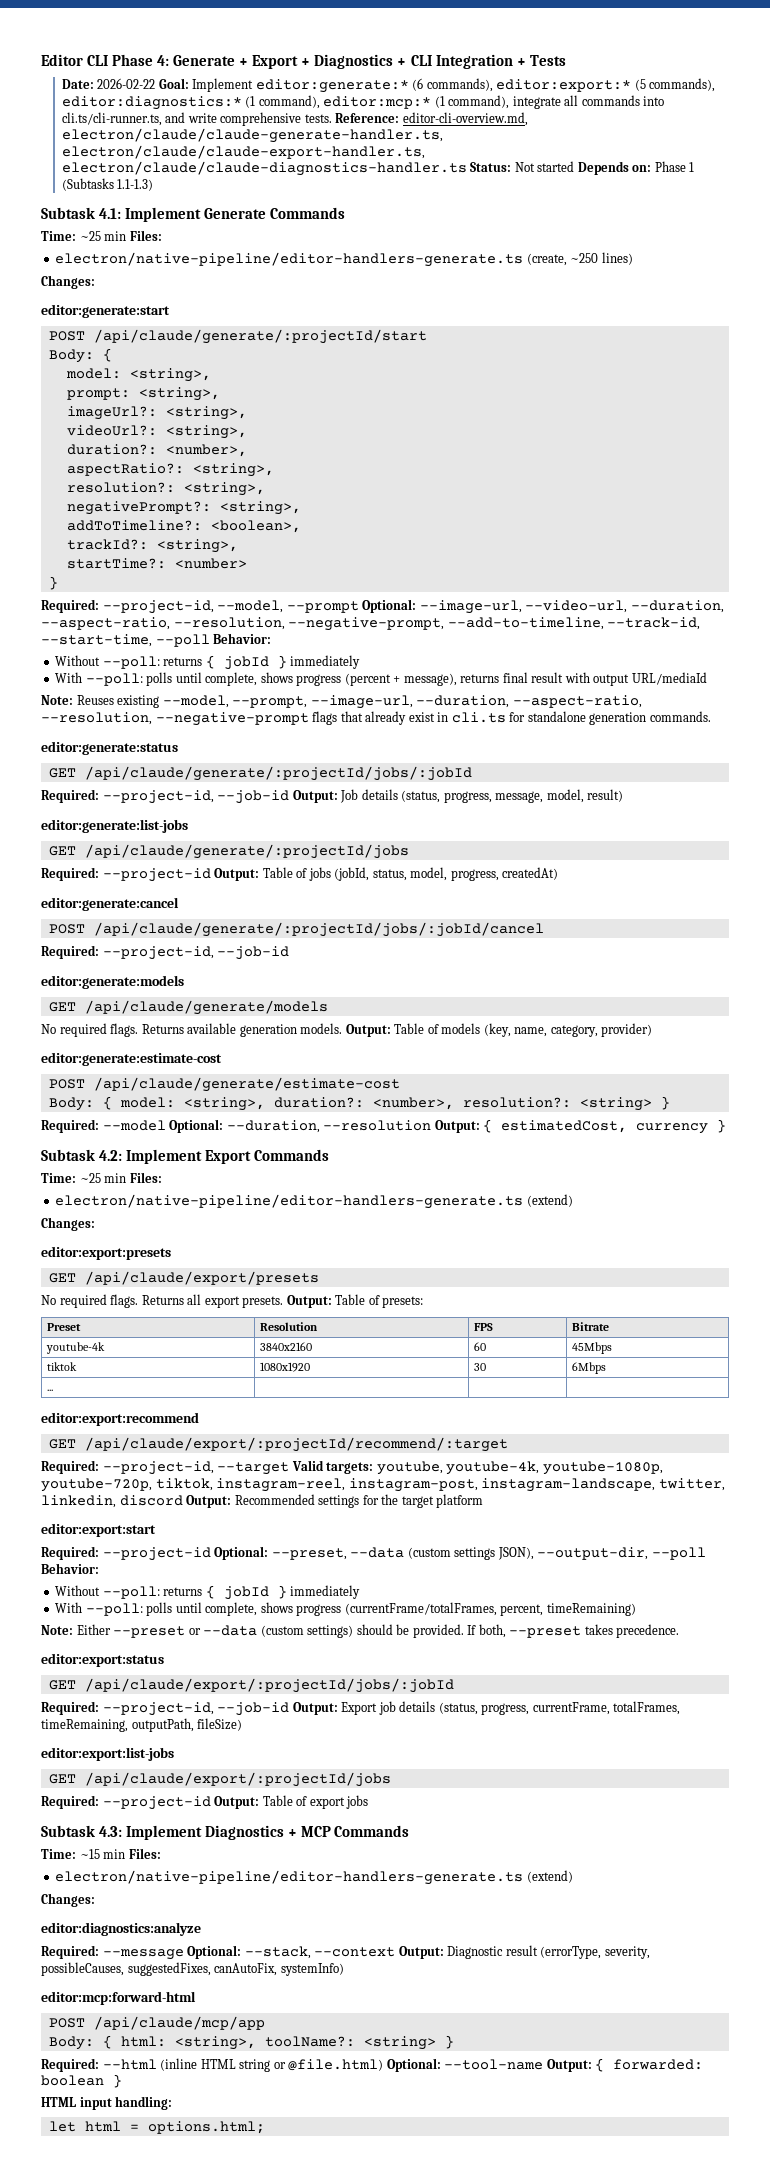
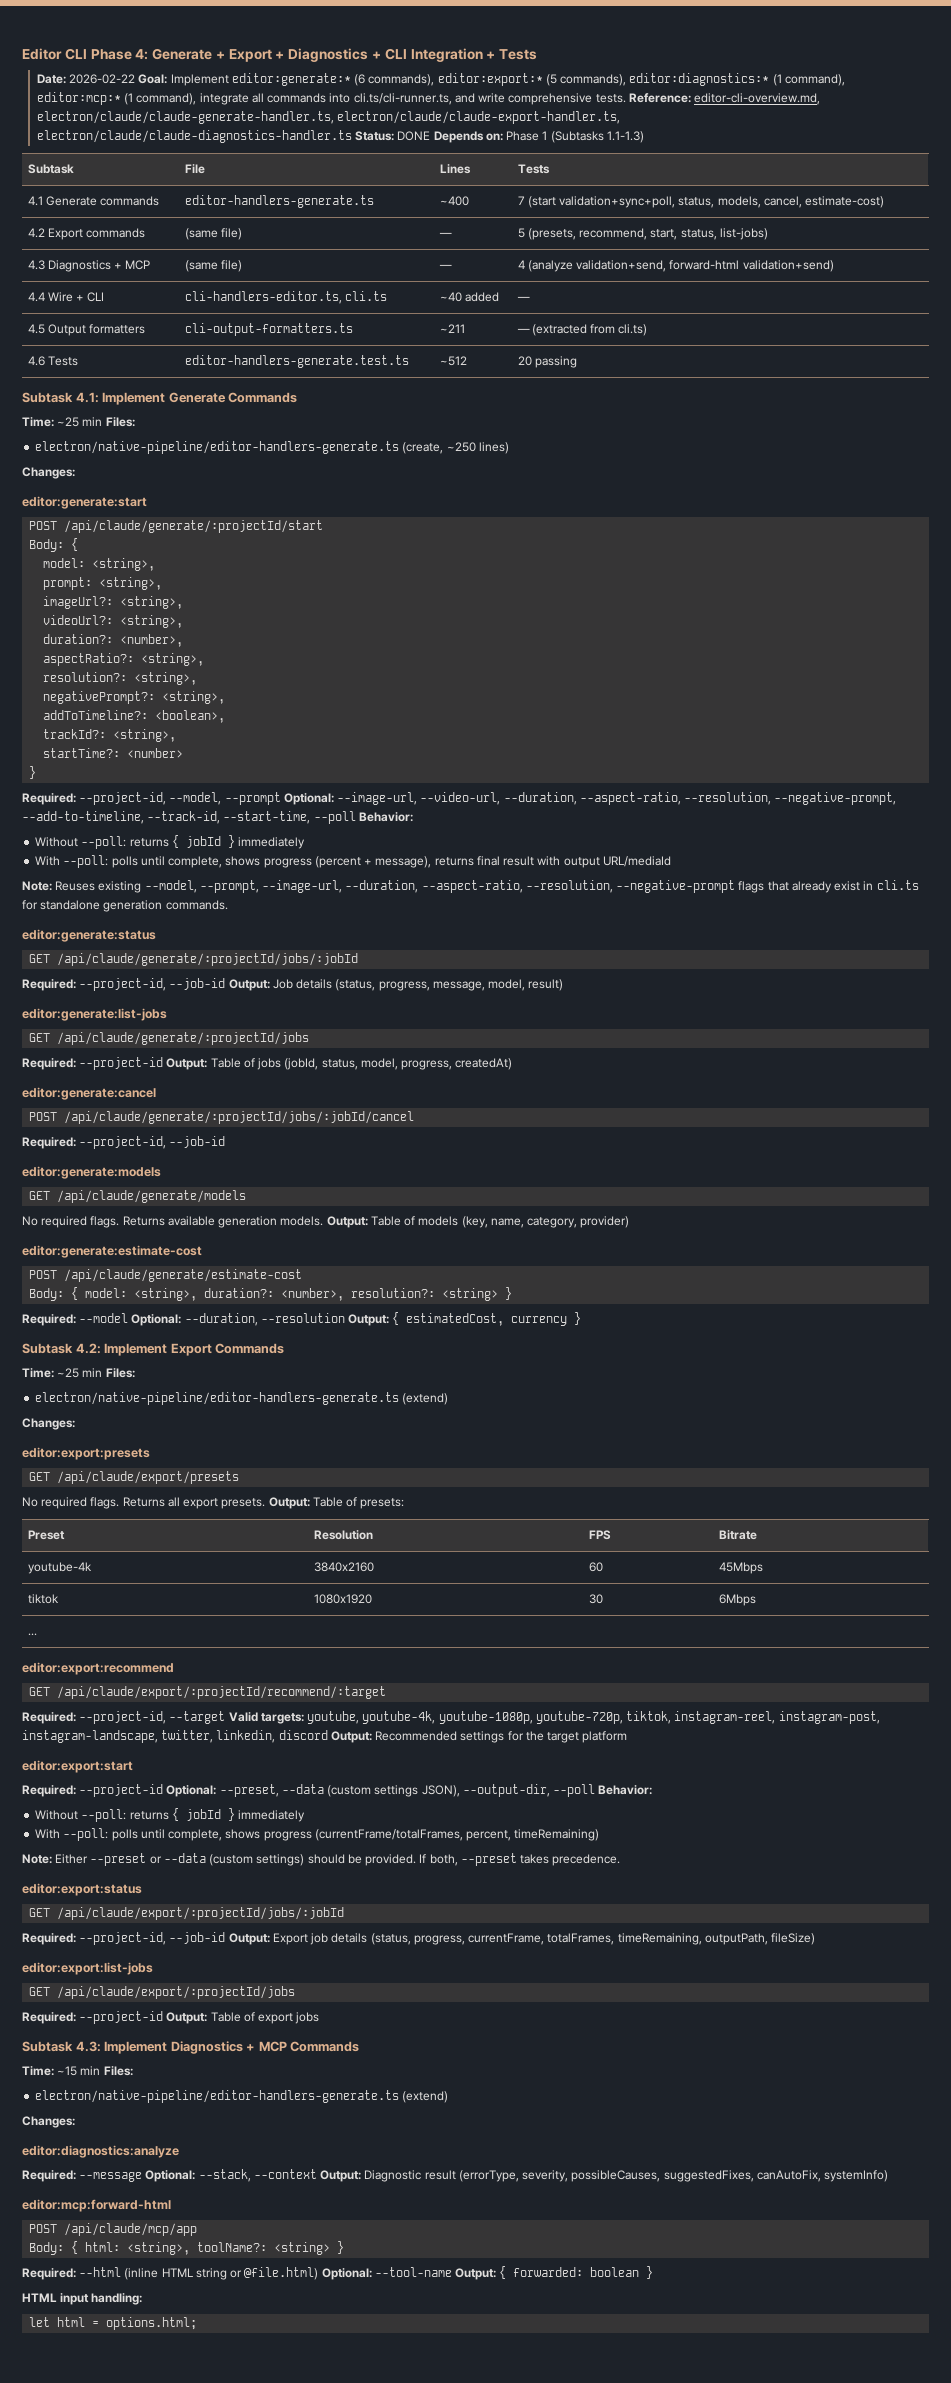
- Reference: editor-cli-overview.md, electron/claude/claude-generate-handler.ts, electron/claude/claude-export-handler.ts, electron/claude/claude-diagnostics-handler.ts Status: Not started Depends on: Phase 1 (Subtasks 1.1-1.3)
+ Reference: editor-cli-overview.md, electron/claude/claude-generate-handler.ts, electron/claude/claude-export-handler.ts, electron/claude/claude-diagnostics-handler.ts Status: DONE Depends on: Phase 1 (Subtasks 1.1-1.3)
+ Subtask | File | Lines | Tests
+ 4.1 Generate commands | editor-handlers-generate.ts | ~400 | 7 (start validation+sync+poll, status, models, cancel, estimate-cost)
+ 4.2 Export commands | (same file) | — | 5 (presets, recommend, start, status, list-jobs)
+ 4.3 Diagnostics + MCP | (same file) | — | 4 (analyze validation+send, forward-html validation+send)
+ 4.4 Wire + CLI | cli-handlers-editor.ts, cli.ts | ~40 added | —
+ 4.5 Output formatters | cli-output-formatters.ts | ~211 | — (extracted from cli.ts)
+ 4.6 Tests | editor-handlers-generate.test.ts | ~512 | 20 passing

